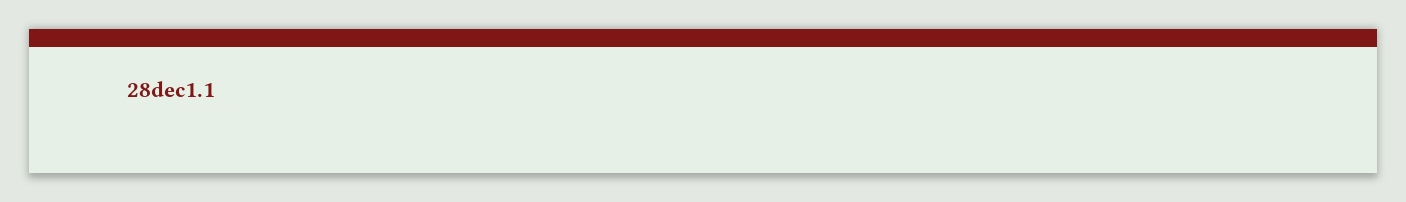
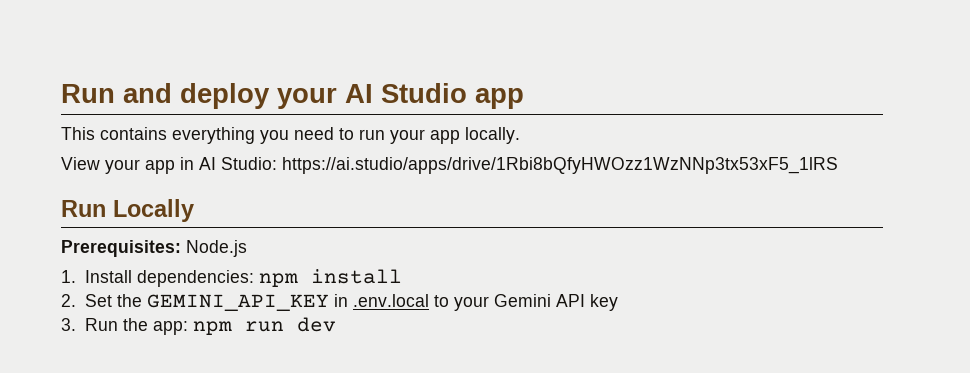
- 28dec1.1
+ Run and deploy your AI Studio app
+ This contains everything you need to run your app locally.
+ View your app in AI Studio: https://ai.studio/apps/drive/1Rbi8bQfyHWOzz1WzNNp3tx53xF5_1lRS
+ Run Locally
+ Prerequisites: Node.js
+ 1. Install dependencies: npm install
+ 2. Set the GEMINI_API_KEY in .env.local to your Gemini API key
+ 3. Run the app: npm run dev

